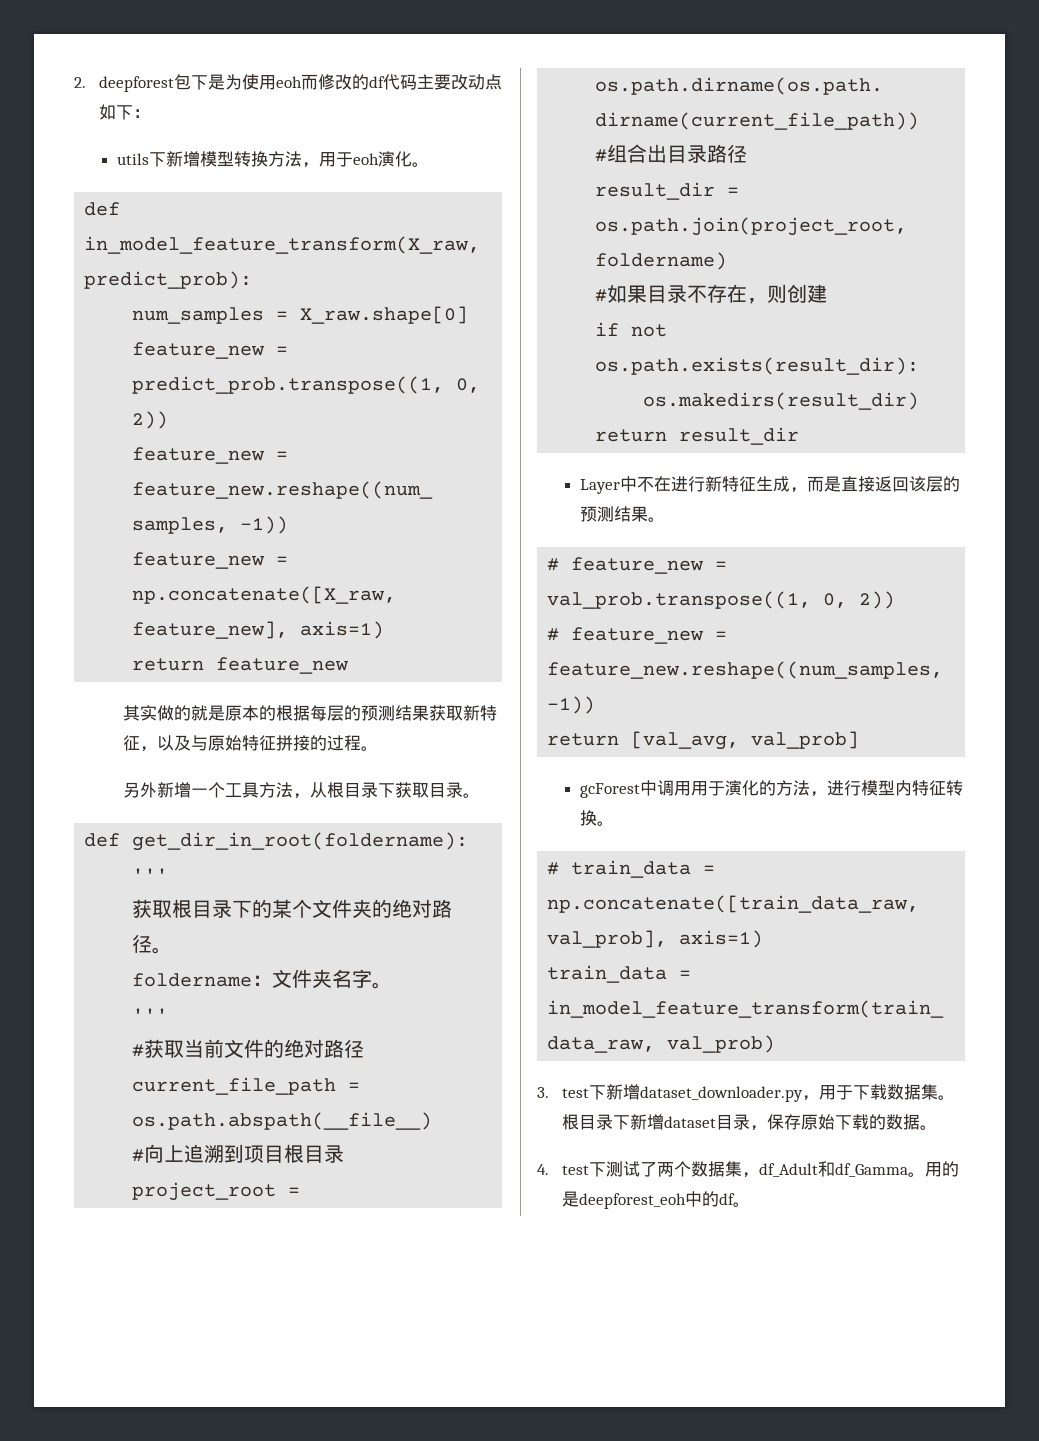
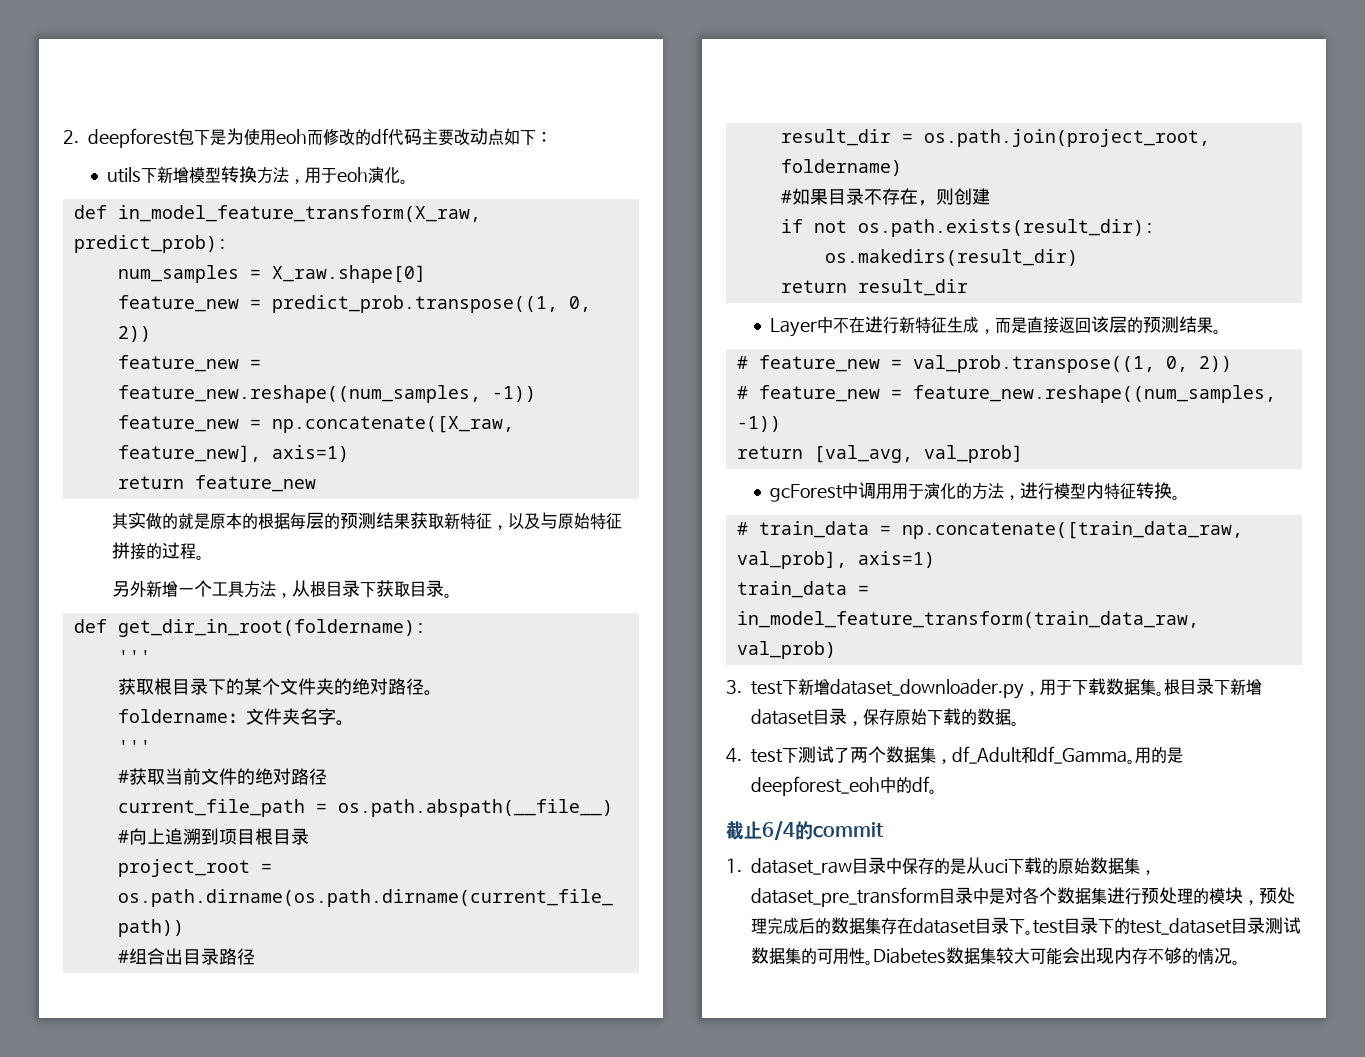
+ 截止6/4的commit
+ 1. dataset_raw目录中保存的是从uci下载的原始数据集，dataset_pre_transform目录中是对各个数据集进行预处理的模块，预处理完成后的数据集存在dataset目录下。test目录下的test_dataset目录测试数据集的可用性。Diabetes数据集较大可能会出现内存不够的情况。

